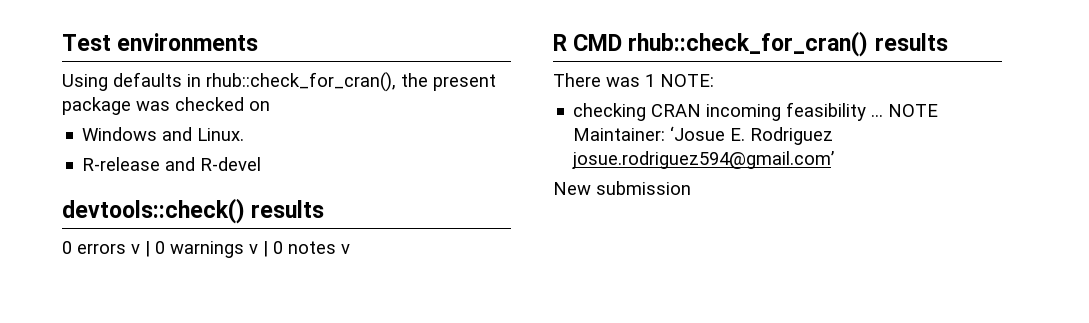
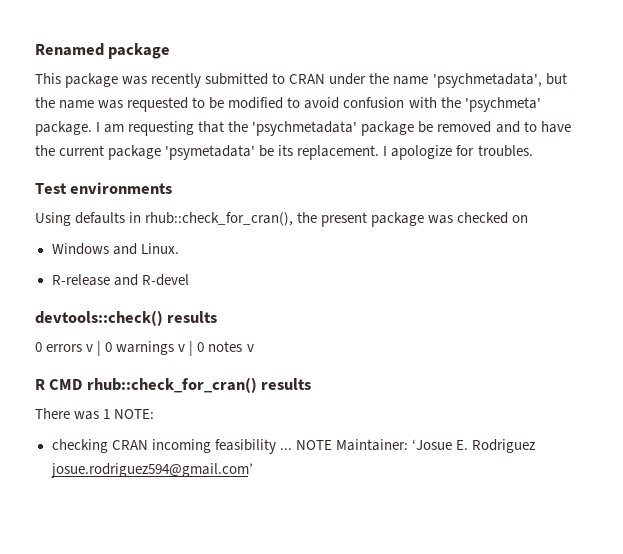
+ Renamed package
+ This package was recently submitted to CRAN under the name 'psychmetadata', but the name was requested to be modified to avoid confusion with the 'psychmeta' package. I am requesting that the 'psychmetadata' package be removed and to have the current package 'psymetadata' be its replacement. I apologize for troubles.
- New submission

